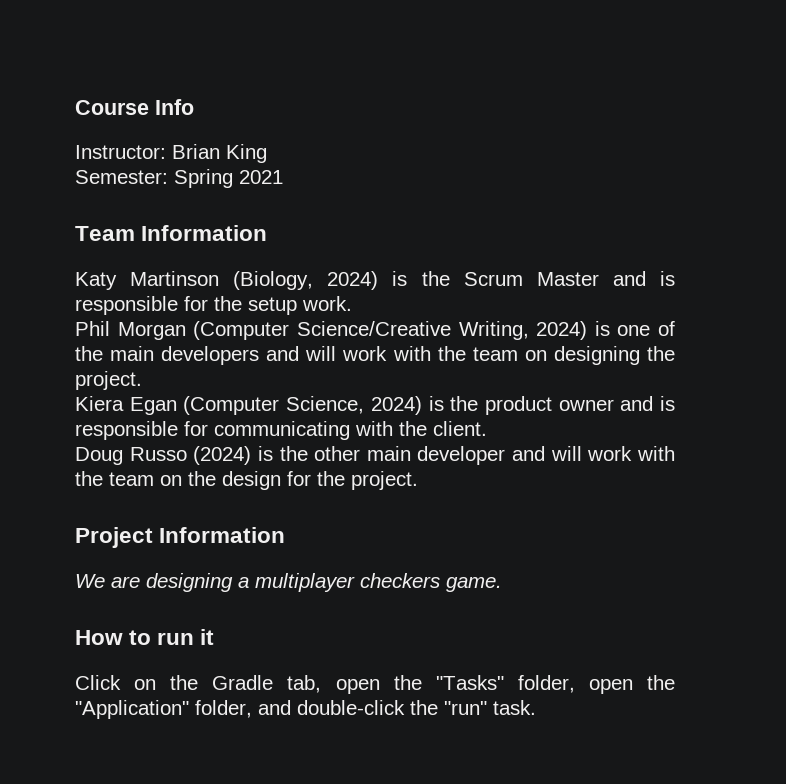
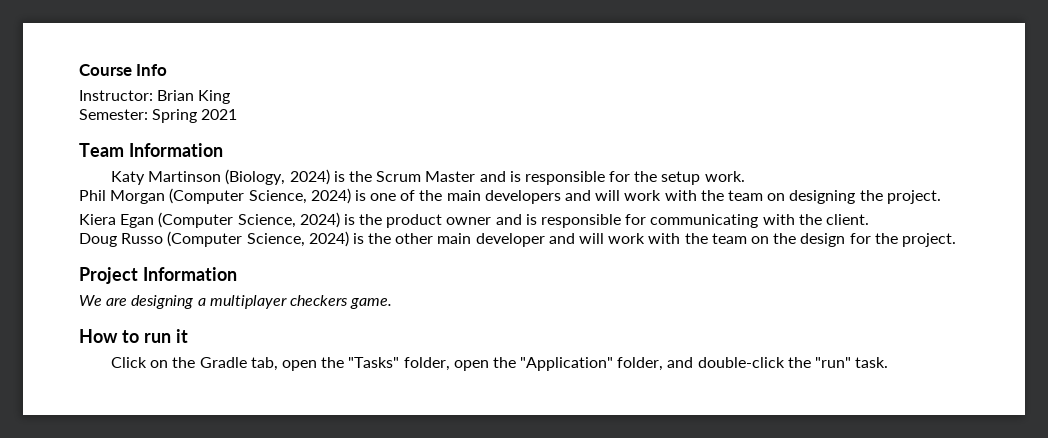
- Phil Morgan (Computer Science/Creative Writing, 2024) is one of the main developers and will work with the team on designing the project.
+ Phil Morgan (Computer Science, 2024) is one of the main developers and will work with the team on designing the project.
- Doug Russo (2024) is the other main developer and will work with the team on the design for the project.
+ Doug Russo (Computer Science, 2024) is the other main developer and will work with the team on the design for the project.

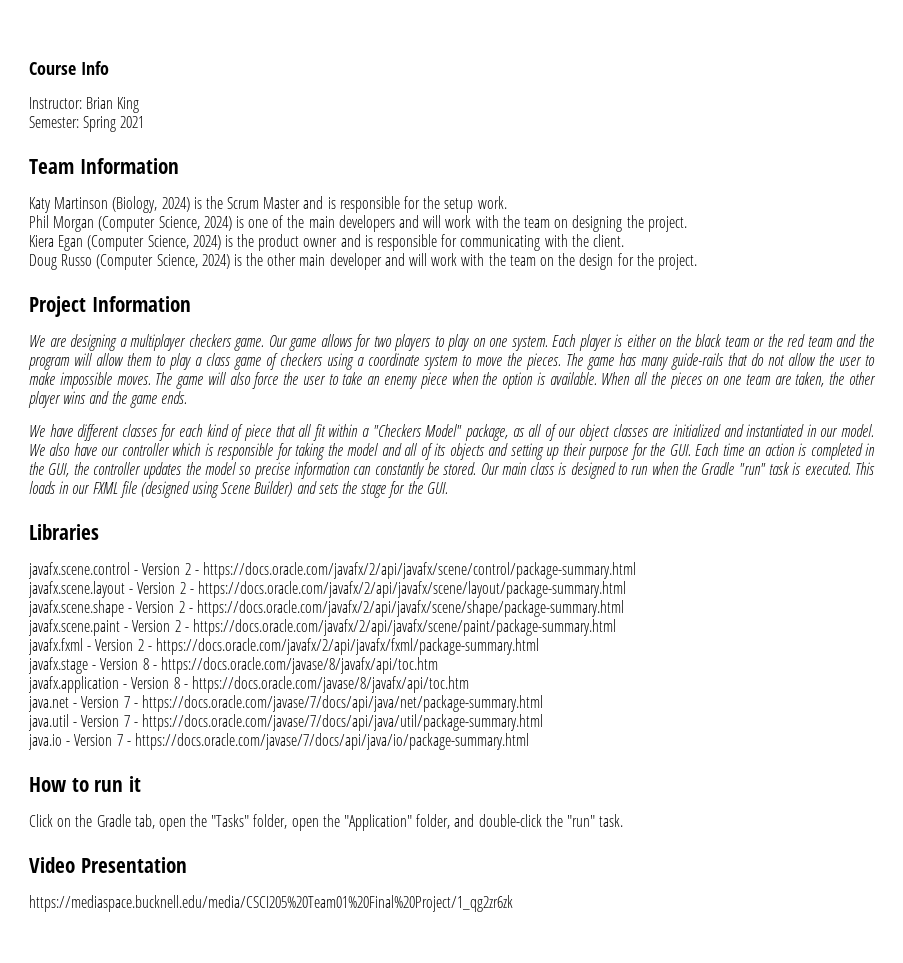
+ Our game allows for two players to play on one system. Each player is either on the black team or the red team and the program will allow them to play a class game of checkers using a coordinate system to move the pieces. The game has many guide-rails that do not allow the user to make impossible moves. The game will also force the user to take an enemy piece when the option is available. When all the pieces on one team are taken, the other player wins and the game ends.
+ We have different classes for each kind of piece that all fit within a "Checkers Model" package, as all of our object classes are initialized and instantiated in our model. We also have our controller which is responsible for taking the model and all of its objects and setting up their purpose for the GUI. Each time an action is completed in the GUI, the controller updates the model so precise information can constantly be stored. Our main class is designed to run when the Gradle "run" task is executed. This loads in our FXML file (designed using Scene Builder) and sets the stage for the GUI.
+ Libraries
+ javafx.scene.control - Version 2 - https://docs.oracle.com/javafx/2/api/javafx/scene/control/package-summary.html
+ javafx.scene.layout - Version 2 - https://docs.oracle.com/javafx/2/api/javafx/scene/layout/package-summary.html
+ javafx.scene.shape - Version 2 - https://docs.oracle.com/javafx/2/api/javafx/scene/shape/package-summary.html
+ javafx.scene.paint - Version 2 - https://docs.oracle.com/javafx/2/api/javafx/scene/paint/package-summary.html
+ javafx.fxml - Version 2 - https://docs.oracle.com/javafx/2/api/javafx/fxml/package-summary.html
+ javafx.stage - Version 8 - https://docs.oracle.com/javase/8/javafx/api/toc.htm
+ javafx.application - Version 8 - https://docs.oracle.com/javase/8/javafx/api/toc.htm
+ java.net - Version 7 - https://docs.oracle.com/javase/7/docs/api/java/net/package-summary.html
+ java.util - Version 7 - https://docs.oracle.com/javase/7/docs/api/java/util/package-summary.html
+ java.io - Version 7 - https://docs.oracle.com/javase/7/docs/api/java/io/package-summary.html
+ Video Presentation
+ https://mediaspace.bucknell.edu/media/CSCI205%20Team01%20Final%20Project/1_qg2zr6zk

